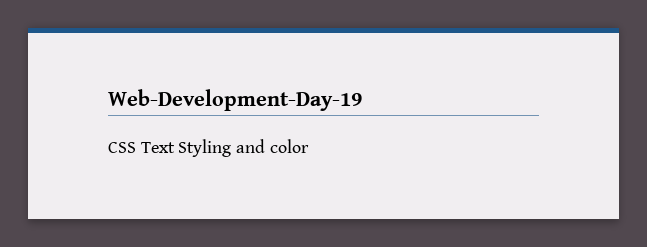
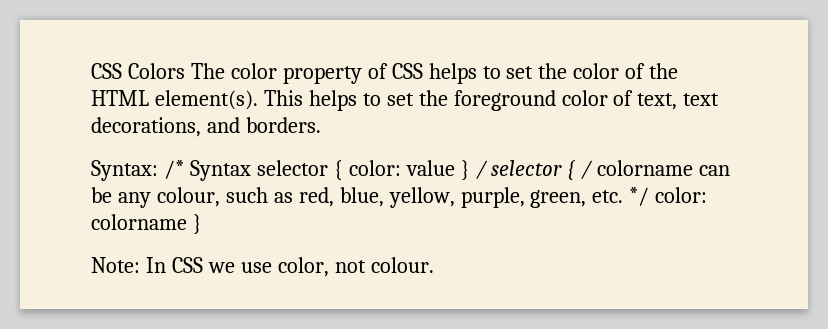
- Web-Development-Day-19
- CSS Text Styling and color
+ CSS Colors The color property of CSS helps to set the color of the HTML element(s). This helps to set the foreground color of text, text decorations, and borders.
+ Syntax: /* Syntax selector { color: value } / selector { / colorname can be any colour, such as red, blue, yellow, purple, green, etc. */ color: colorname }
+ Note: In CSS we use color, not colour.

